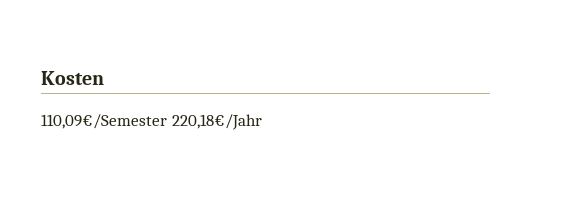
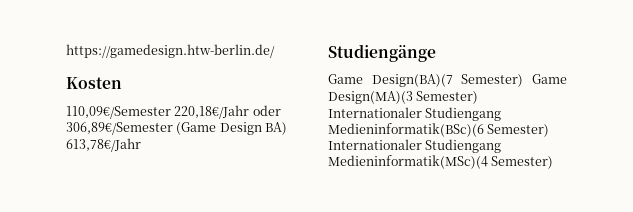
+ https://gamedesign.htw-berlin.de/
- 110,09€/Semester 220,18€/Jahr
+ 110,09€/Semester 220,18€/Jahr oder 306,89€/Semester (Game Design BA) 613,78€/Jahr
+ Studiengänge
+ Game Design(BA)(7 Semester) Game Design(MA)(3 Semester) Internationaler Studiengang Medieninformatik(BSc)(6 Semester) Internationaler Studiengang Medieninformatik(MSc)(4 Semester)

